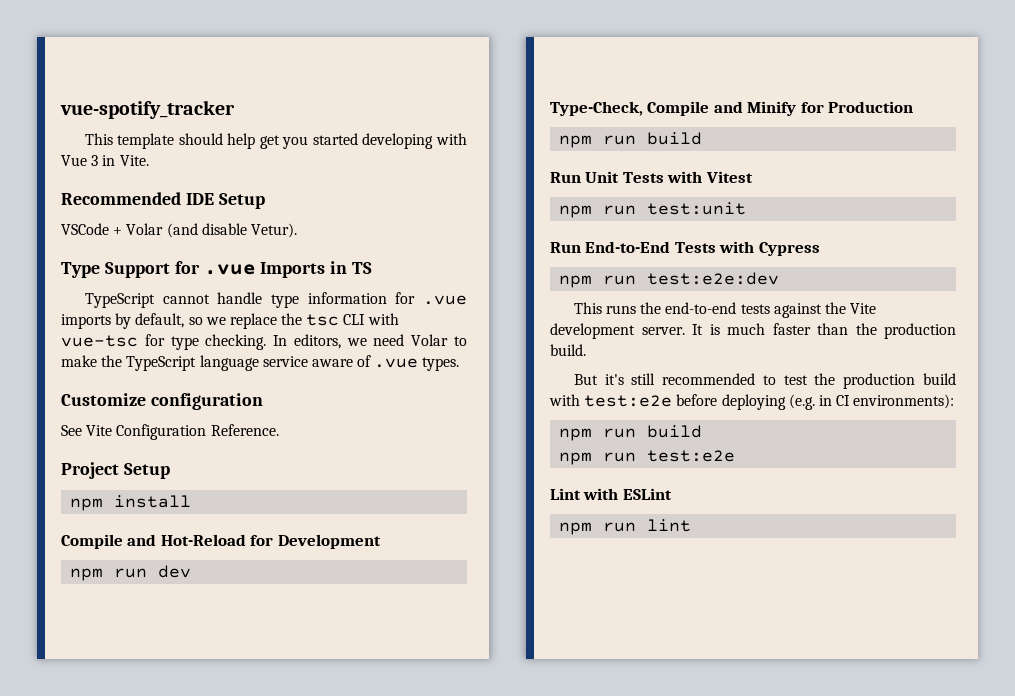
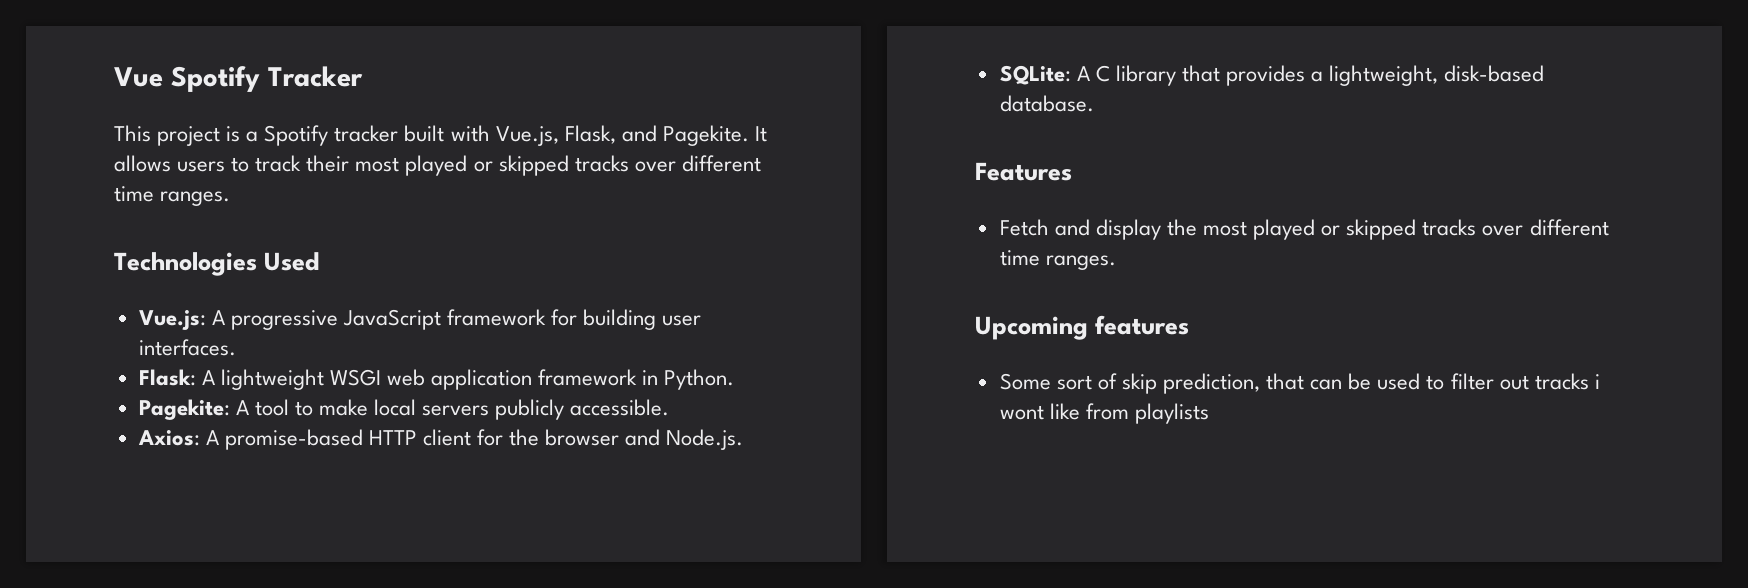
- vue-spotify_tracker
- This template should help get you started developing with Vue 3 in Vite.
- Recommended IDE Setup
- VSCode + Volar (and disable Vetur).
- Type Support for .vue Imports in TS
- TypeScript cannot handle type information for .vue imports by default, so we replace the tsc CLI with vue-tsc for type checking. In editors, we need Volar to make the TypeScript language service aware of .vue types.
- Customize configuration
- See Vite Configuration Reference.
- Project Setup
- npm install
- Compile and Hot-Reload for Development
- npm run dev
- Type-Check, Compile and Minify for Production
- npm run build
- Run Unit Tests with Vitest
- npm run test:unit
- Run End-to-End Tests with Cypress
- npm run test:e2e:dev
- This runs the end-to-end tests against the Vite development server. It is much faster than the production build.
- But it's still recommended to test the production build with test:e2e before deploying (e.g. in CI environments):
- npm run build
- npm run test:e2e
- Lint with ESLint
- npm run lint
+ Vue Spotify Tracker
+ This project is a Spotify tracker built with Vue.js, Flask, and Pagekite. It allows users to track their most played or skipped tracks over different time ranges.
+ Technologies Used
+ Vue.js: A progressive JavaScript framework for building user interfaces.
+ Flask: A lightweight WSGI web application framework in Python.
+ Pagekite: A tool to make local servers publicly accessible.
+ Axios: A promise-based HTTP client for the browser and Node.js.
+ SQLite: A C library that provides a lightweight, disk-based database.
+ Features
+ Fetch and display the most played or skipped tracks over different time ranges.
+ Upcoming features
+ Some sort of skip prediction, that can be used to filter out tracks i wont like from playlists

